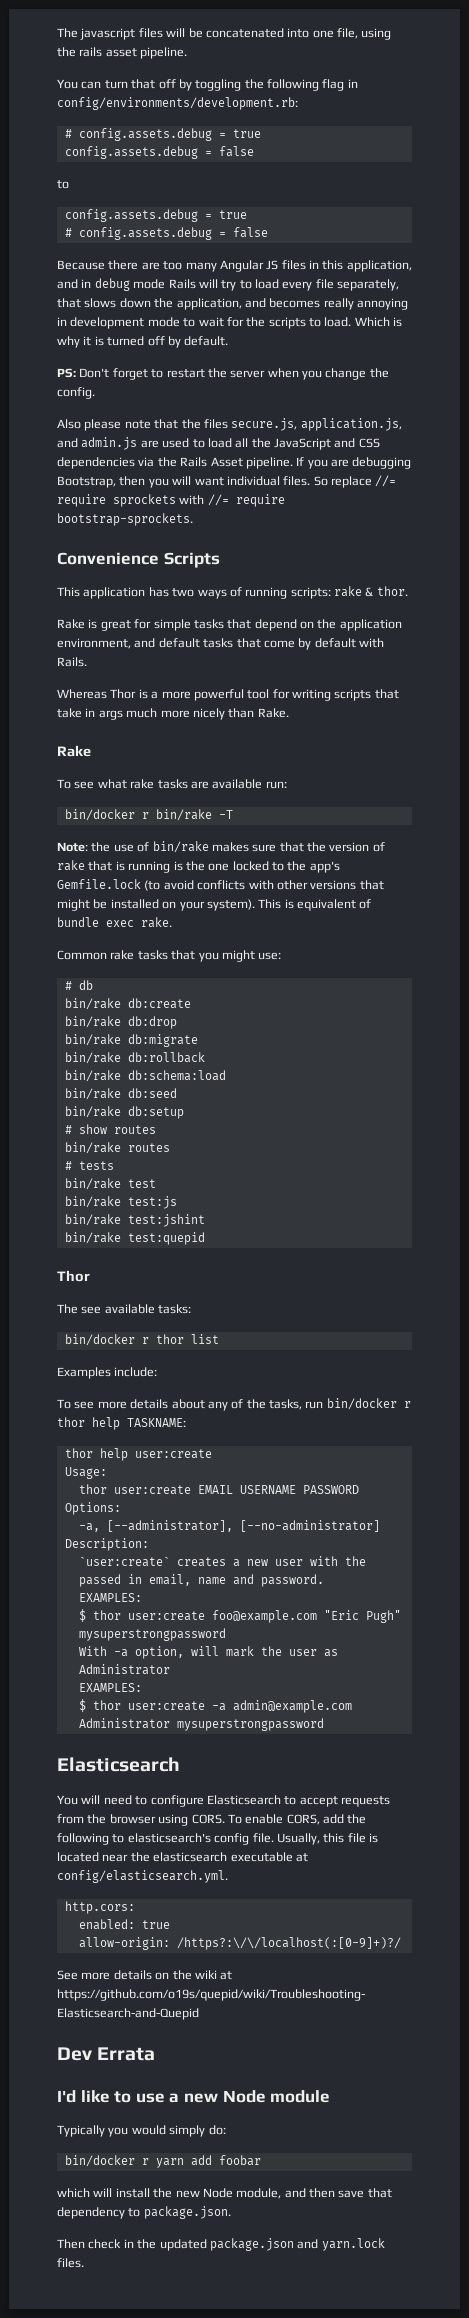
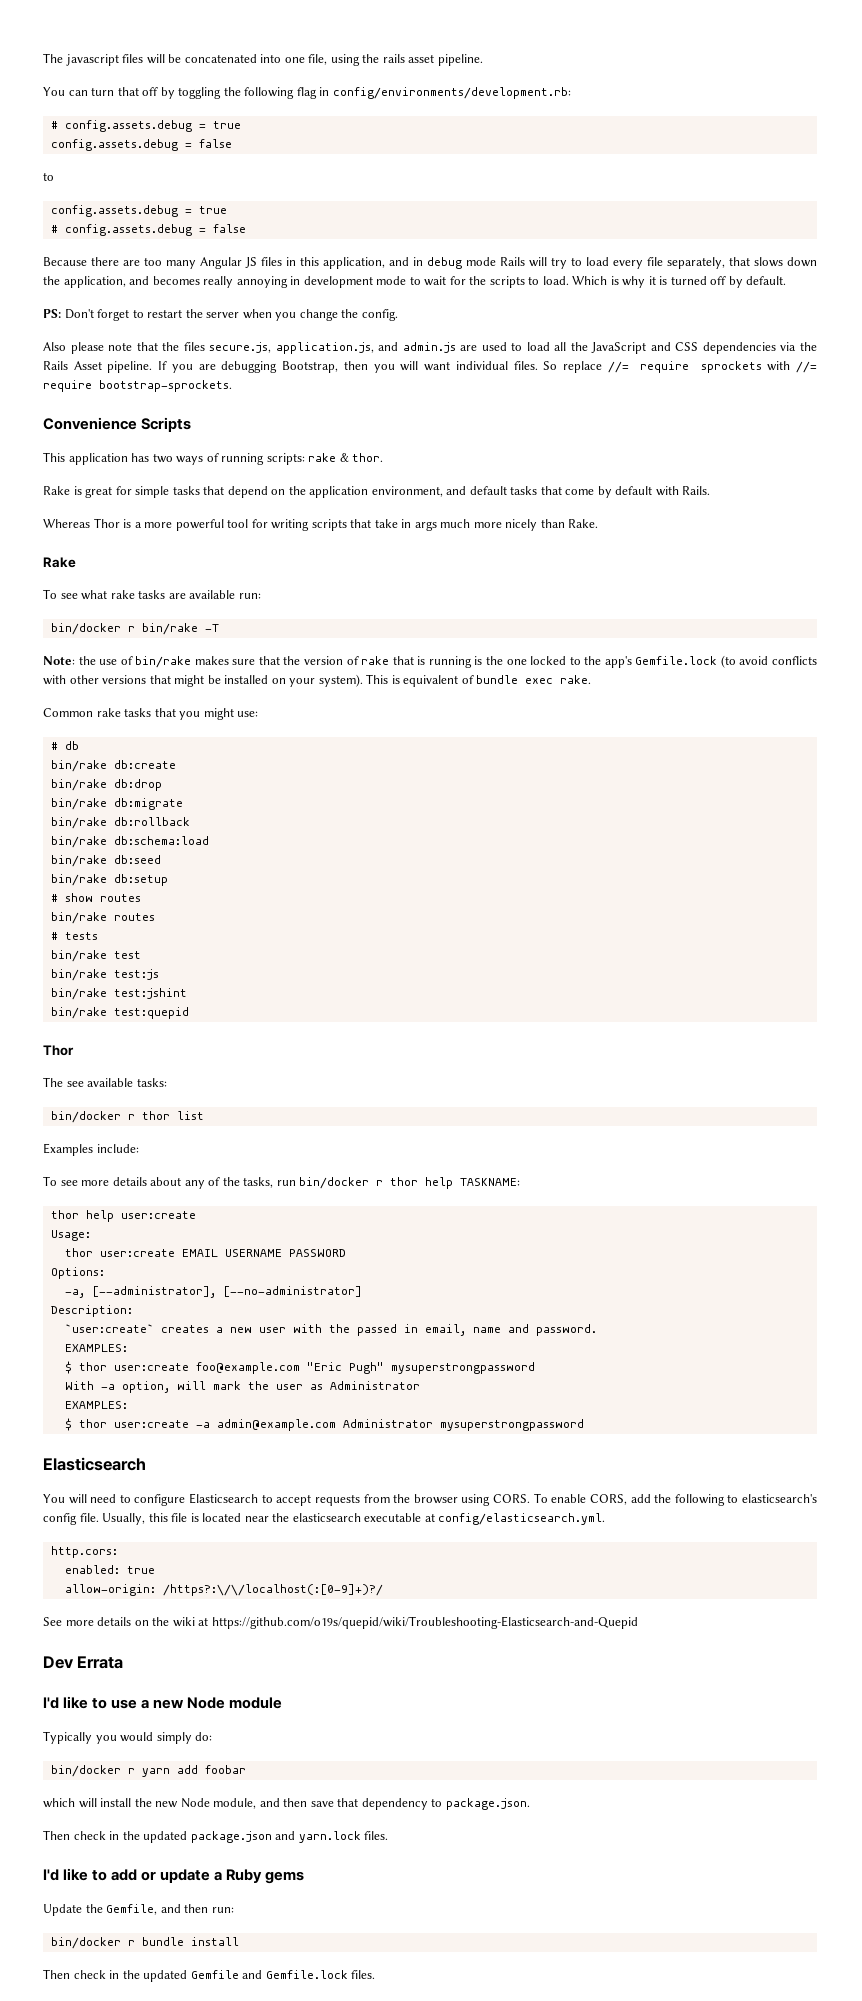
+ I'd like to add or update a Ruby gems
+ Update the Gemfile, and then run:
+ bin/docker r bundle install
+ Then check in the updated Gemfile and Gemfile.lock files.

